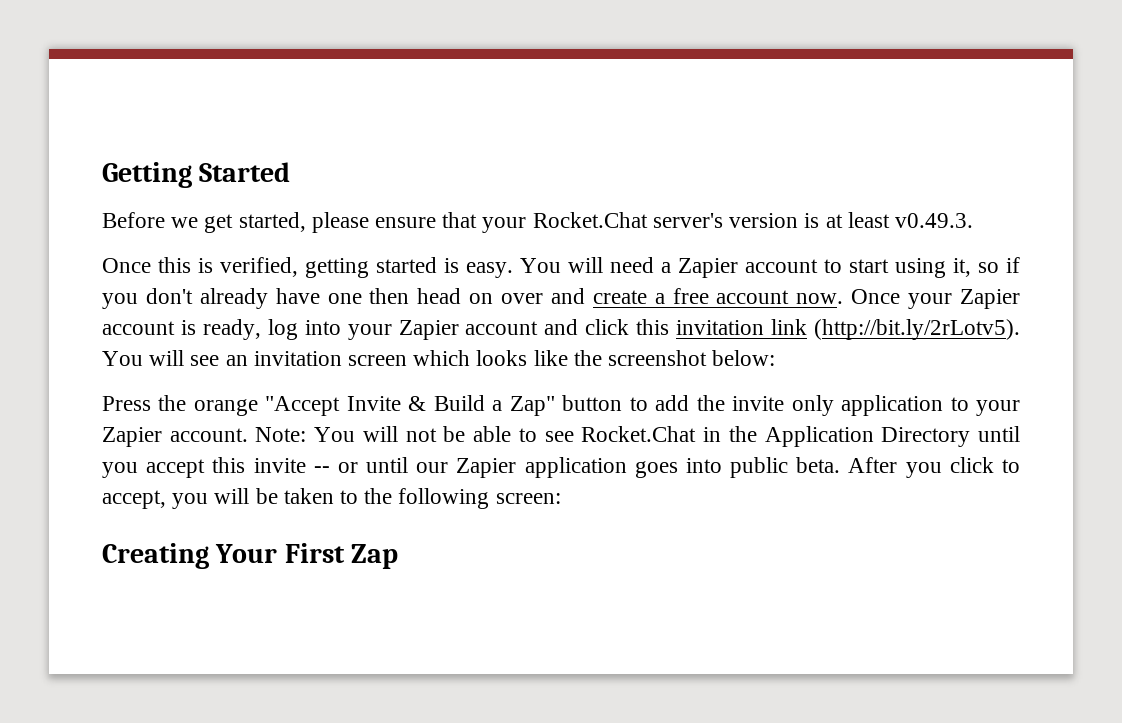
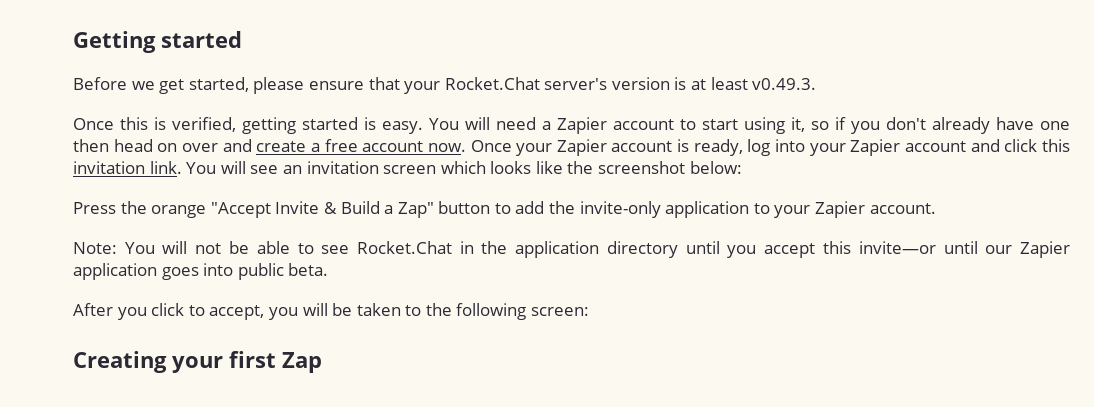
- Getting Started
+ Getting started
- Once your Zapier account is ready, log into your Zapier account and click this invitation link (http://bit.ly/2rLotv5). You will see an invitation screen which looks like the screenshot below:
+ Once your Zapier account is ready, log into your Zapier account and click this invitation link. You will see an invitation screen which looks like the screenshot below:
- Press the orange "Accept Invite & Build a Zap" button to add the invite only application to your Zapier account. Note: You will not be able to see Rocket.Chat in the Application Directory until you accept this invite -- or until our Zapier application goes into public beta. After you click to accept, you will be taken to the following screen:
+ Press the orange "Accept Invite & Build a Zap" button to add the invite-only application to your Zapier account.
+ Note: You will not be able to see Rocket.Chat in the application directory until you accept this invite—or until our Zapier application goes into public beta.
+ After you click to accept, you will be taken to the following screen:
- Creating Your First Zap
+ Creating your first Zap

